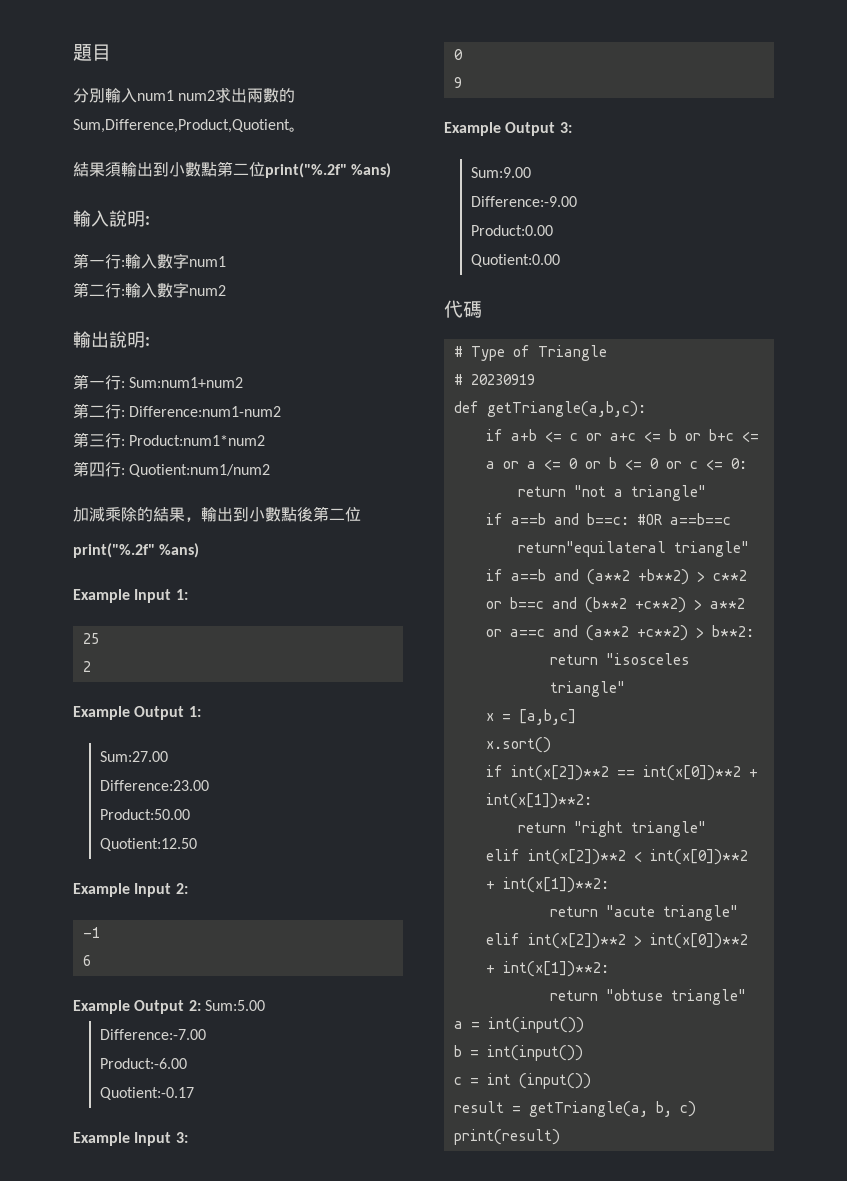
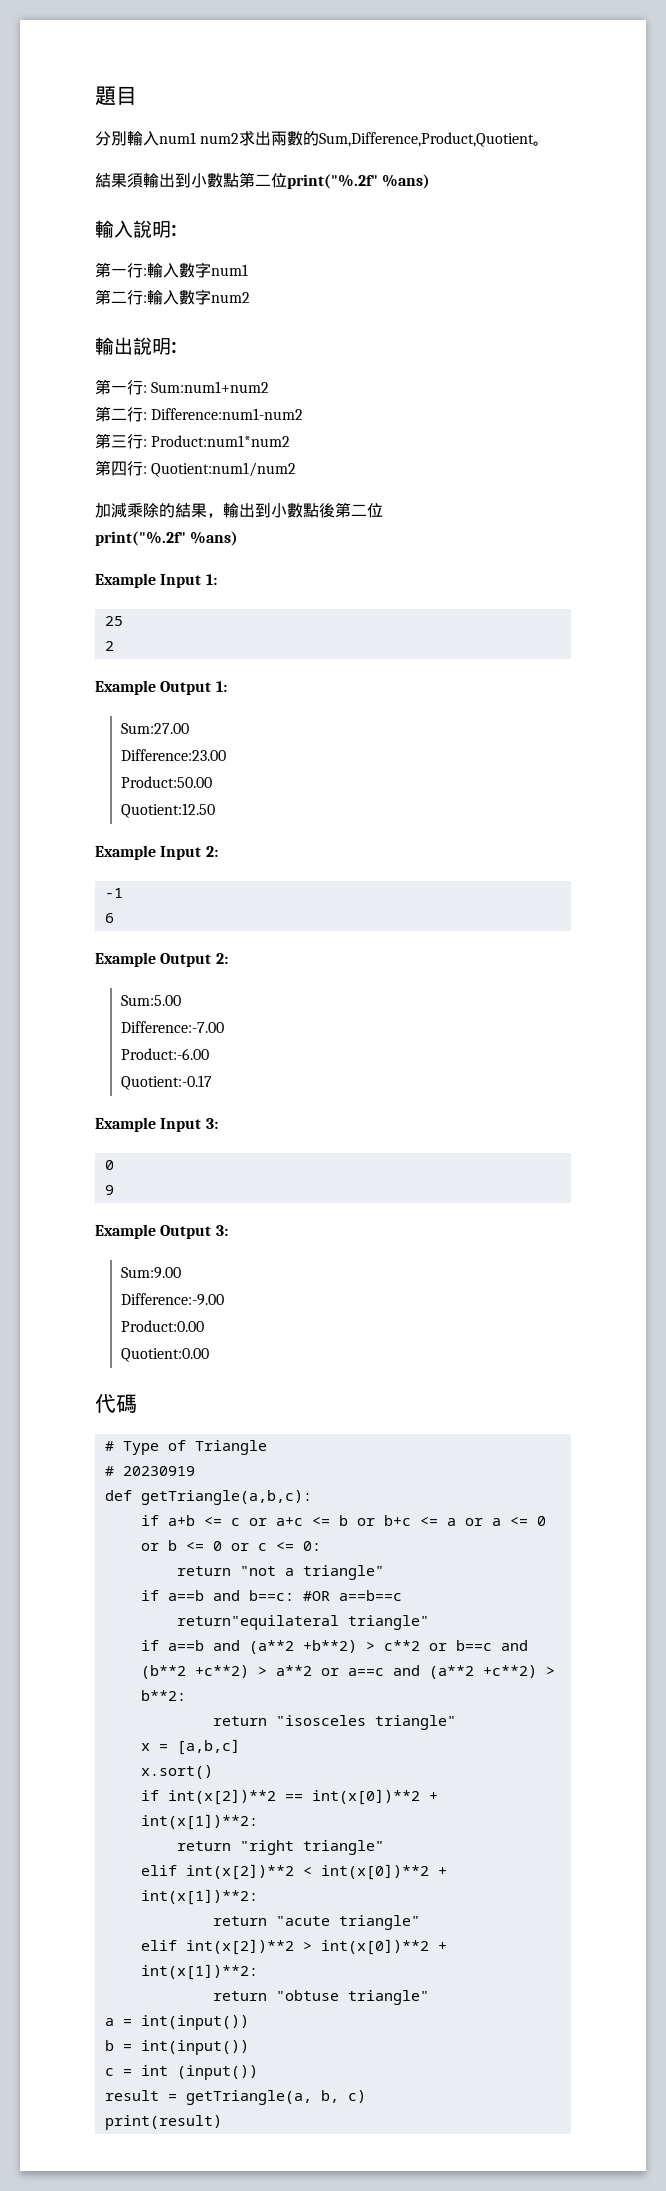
- Example Output 2: Sum:5.00
+ Example Output 2:
+ Sum:5.00

